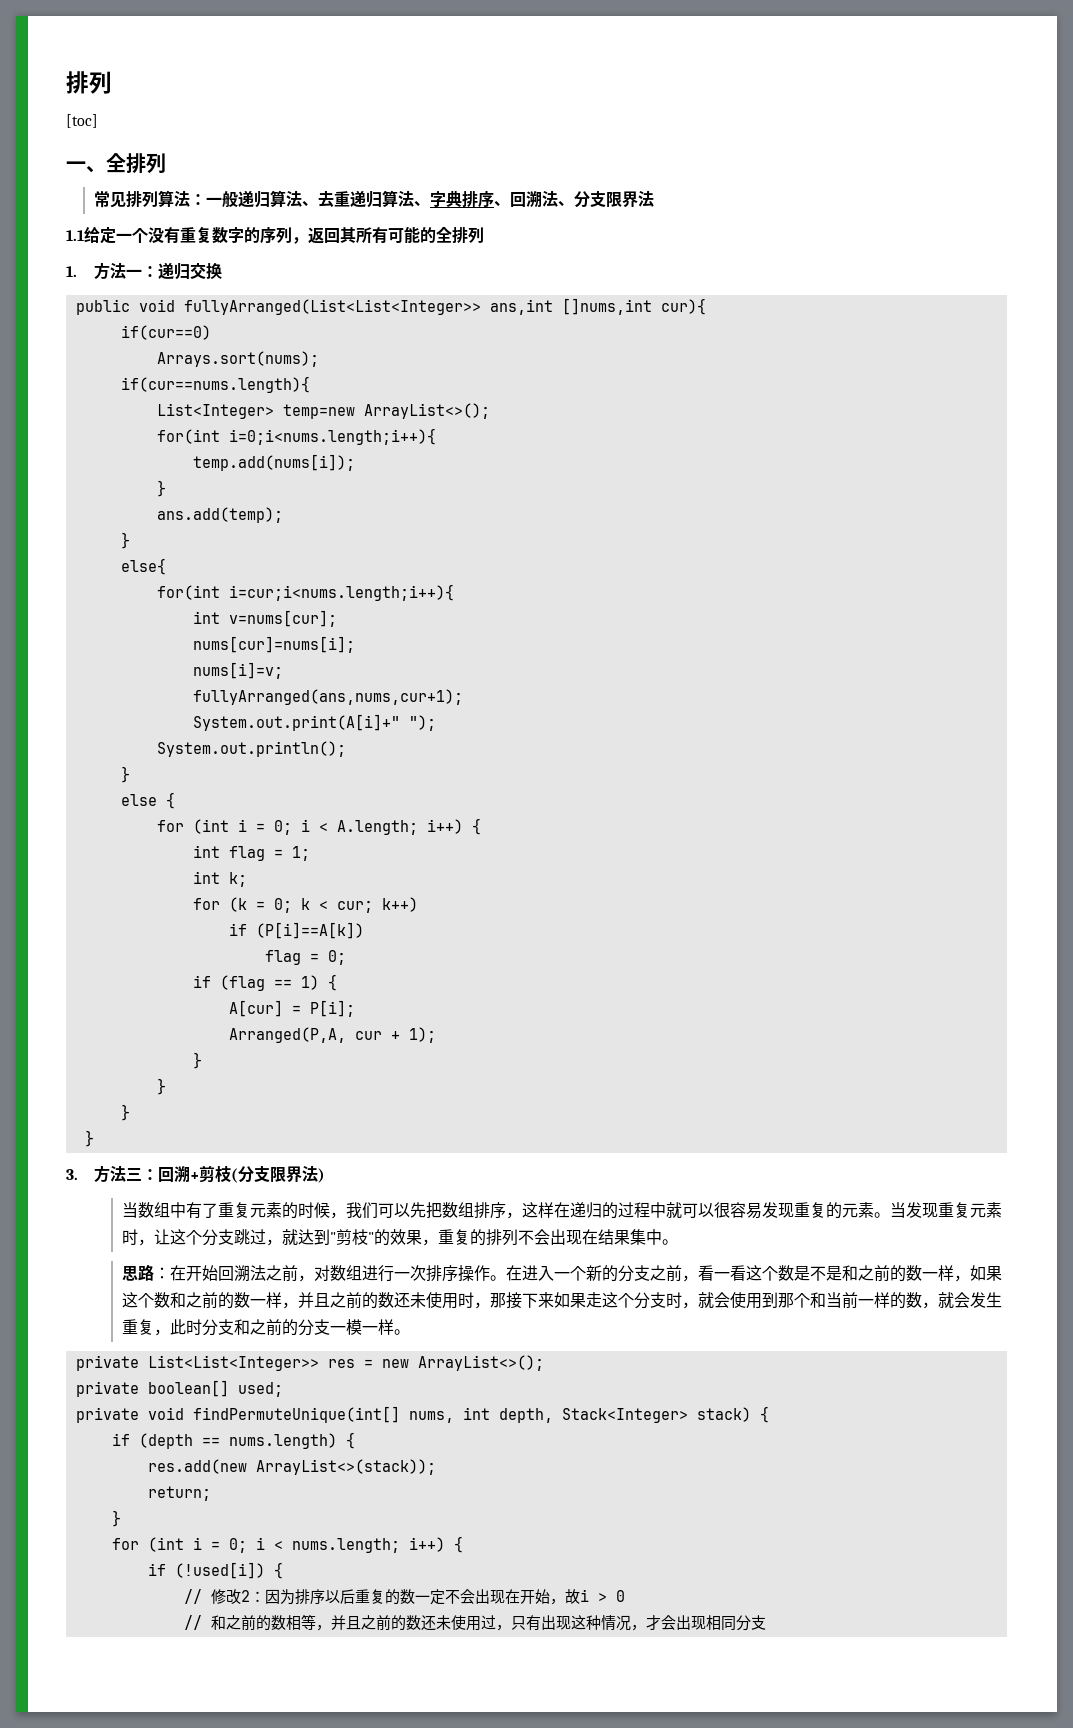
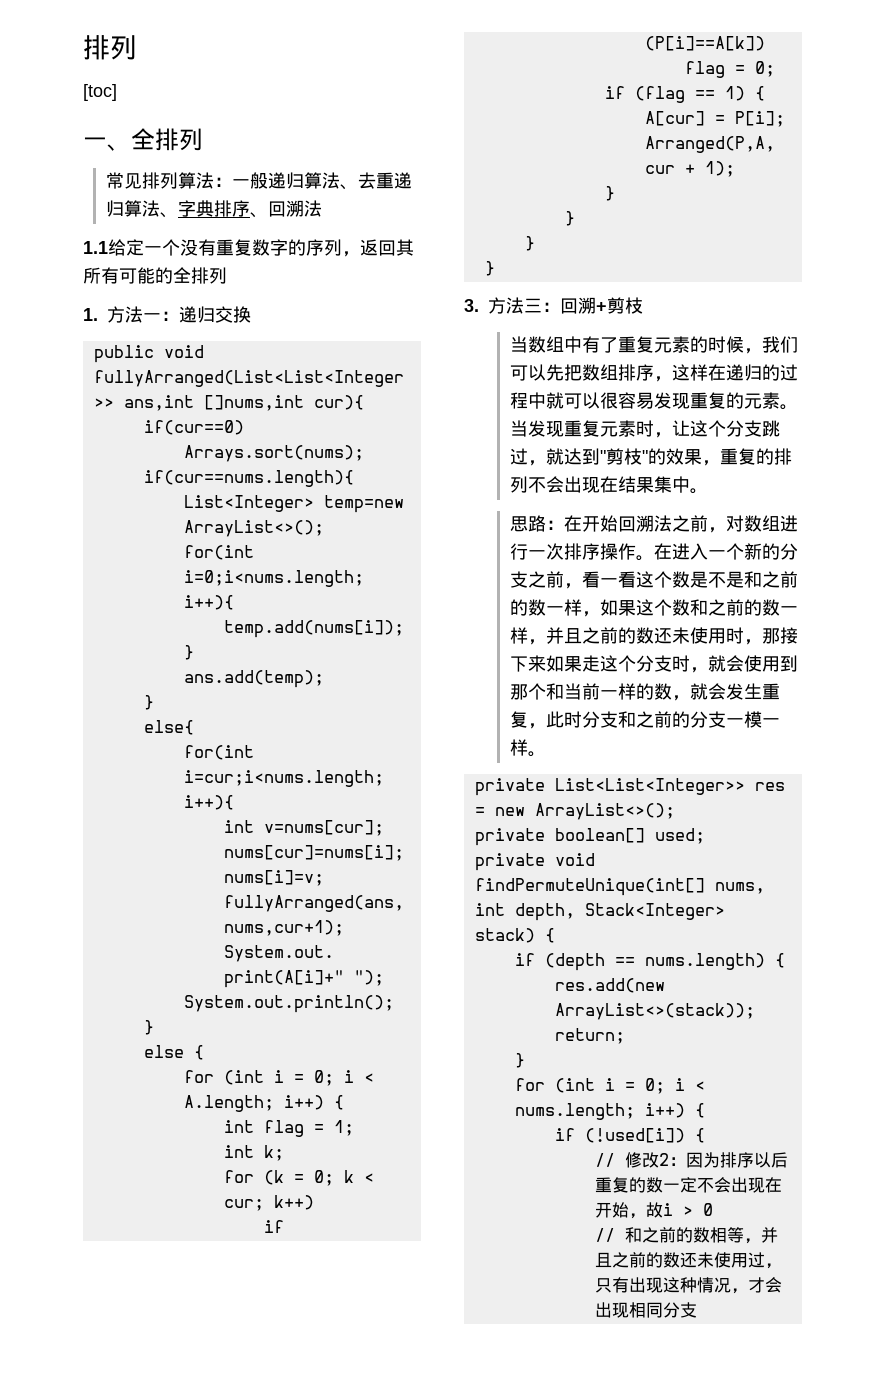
- 常见排列算法：一般递归算法、去重递归算法、字典排序、回溯法、分支限界法
+ 常见排列算法：一般递归算法、去重递归算法、字典排序、回溯法
- 3.方法三：回溯+剪枝(分支限界法)
+ 3.方法三：回溯+剪枝

